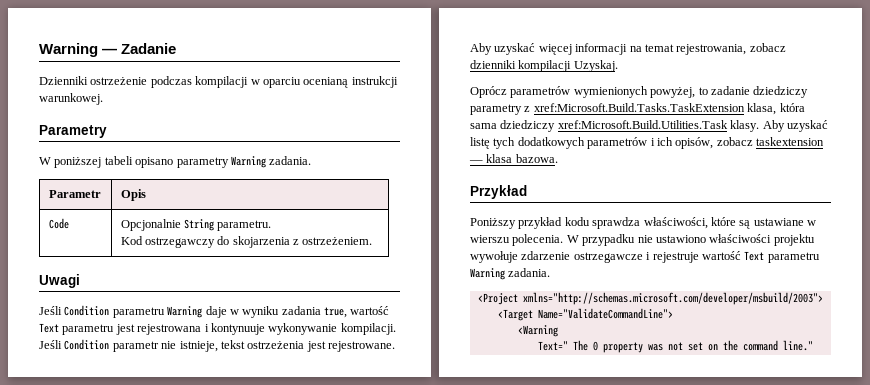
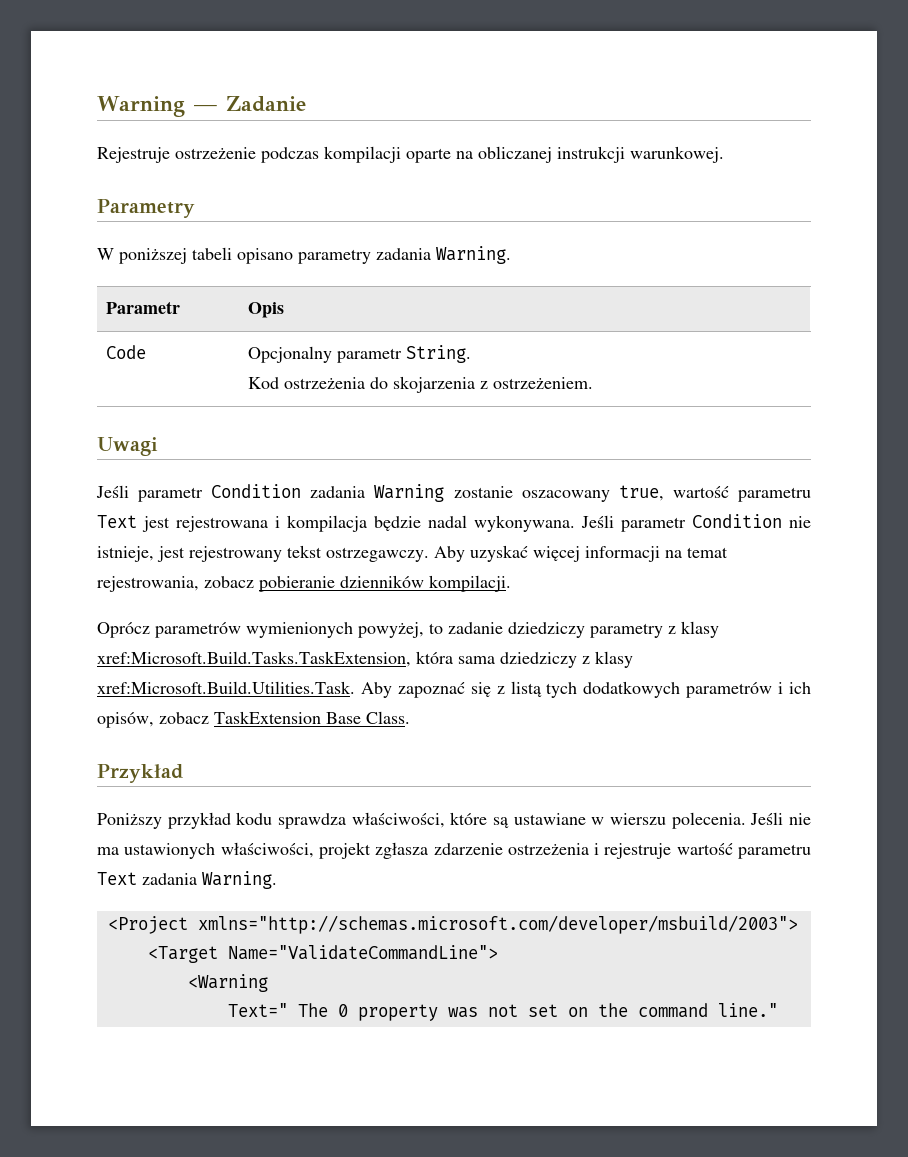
- Dzienniki ostrzeżenie podczas kompilacji w oparciu ocenianą instrukcji warunkowej.
+ Rejestruje ostrzeżenie podczas kompilacji oparte na obliczanej instrukcji warunkowej.
- W poniższej tabeli opisano parametry Warning zadania.
+ W poniższej tabeli opisano parametry zadania Warning.
- Code | Opcjonalnie String parametru.
- Kod ostrzegawczy do skojarzenia z ostrzeżeniem.
+ Code | Opcjonalny parametr String.
+ Kod ostrzeżenia do skojarzenia z ostrzeżeniem.
- Jeśli Condition parametru Warning daje w wyniku zadania true, wartość Text parametru jest rejestrowana i kontynuuje wykonywanie kompilacji. Jeśli Condition parametr nie istnieje, tekst ostrzeżenia jest rejestrowane.
+ Jeśli parametr Condition zadania Warning zostanie oszacowany true, wartość parametru Text jest rejestrowana i kompilacja będzie nadal wykonywana. Jeśli parametr Condition nie istnieje, jest rejestrowany tekst ostrzegawczy.
- Aby uzyskać więcej informacji na temat rejestrowania, zobacz dzienniki kompilacji Uzyskaj.
+ Aby uzyskać więcej informacji na temat rejestrowania, zobacz pobieranie dzienników kompilacji.
- Oprócz parametrów wymienionych powyżej, to zadanie dziedziczy parametry z xref:Microsoft.Build.Tasks.TaskExtension klasa, która sama dziedziczy xref:Microsoft.Build.Utilities.Task klasy. Aby uzyskać listę tych dodatkowych parametrów i ich opisów, zobacz taskextension — klasa bazowa.
+ Oprócz parametrów wymienionych powyżej, to zadanie dziedziczy parametry z klasy xref:Microsoft.Build.Tasks.TaskExtension, która sama dziedziczy z klasy xref:Microsoft.Build.Utilities.Task. Aby zapoznać się z listą tych dodatkowych parametrów i ich opisów, zobacz TaskExtension Base Class.
- W przypadku nie ustawiono właściwości projektu wywołuje zdarzenie ostrzegawcze i rejestruje wartość Text parametru Warning zadania.
+ Jeśli nie ma ustawionych właściwości, projekt zgłasza zdarzenie ostrzeżenia i rejestruje wartość parametru Text zadania Warning.

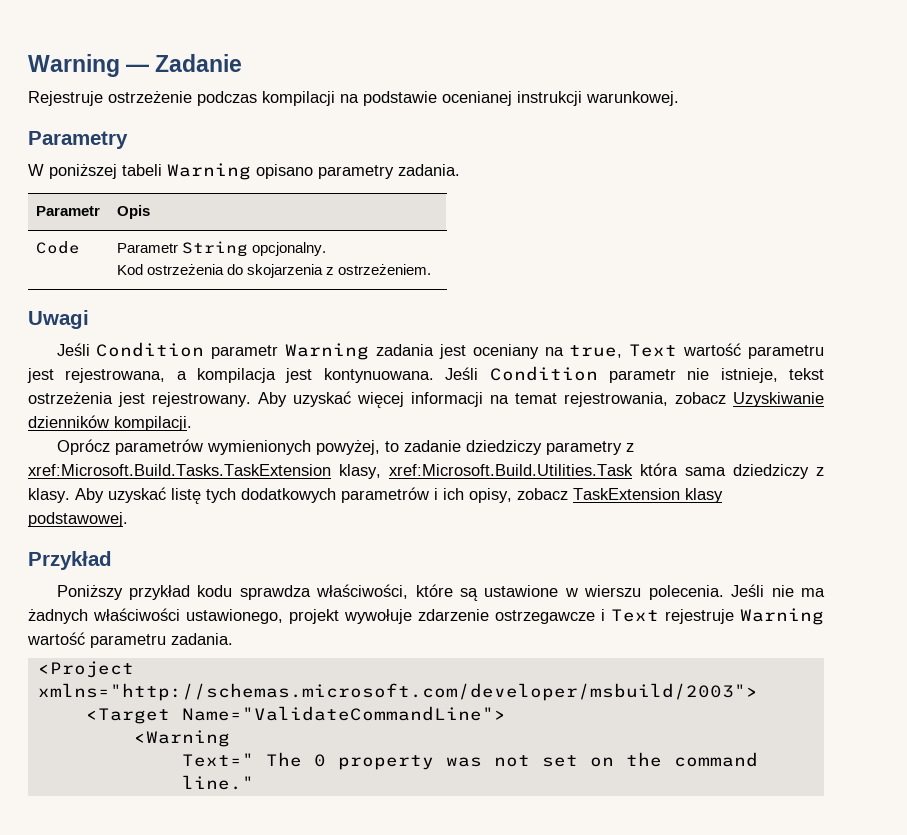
- Rejestruje ostrzeżenie podczas kompilacji oparte na obliczanej instrukcji warunkowej.
+ Rejestruje ostrzeżenie podczas kompilacji na podstawie ocenianej instrukcji warunkowej.
- W poniższej tabeli opisano parametry zadania Warning.
+ W poniższej tabeli Warning opisano parametry zadania.
- Code | Opcjonalny parametr String.
+ Code | Parametr String opcjonalny.
- Jeśli parametr Condition zadania Warning zostanie oszacowany true, wartość parametru Text jest rejestrowana i kompilacja będzie nadal wykonywana. Jeśli parametr Condition nie istnieje, jest rejestrowany tekst ostrzegawczy.
+ Jeśli Condition parametr Warning zadania jest oceniany na true, Text wartość parametru jest rejestrowana, a kompilacja jest kontynuowana. Jeśli Condition parametr nie istnieje, tekst ostrzeżenia jest rejestrowany.
- Aby uzyskać więcej informacji na temat rejestrowania, zobacz pobieranie dzienników kompilacji.
+ Aby uzyskać więcej informacji na temat rejestrowania, zobacz Uzyskiwanie dzienników kompilacji.
- Oprócz parametrów wymienionych powyżej, to zadanie dziedziczy parametry z klasy xref:Microsoft.Build.Tasks.TaskExtension, która sama dziedziczy z klasy xref:Microsoft.Build.Utilities.Task. Aby zapoznać się z listą tych dodatkowych parametrów i ich opisów, zobacz TaskExtension Base Class.
+ Oprócz parametrów wymienionych powyżej, to zadanie dziedziczy parametry z xref:Microsoft.Build.Tasks.TaskExtension klasy, xref:Microsoft.Build.Utilities.Task która sama dziedziczy z klasy. Aby uzyskać listę tych dodatkowych parametrów i ich opisy, zobacz TaskExtension klasy podstawowej.
- Poniższy przykład kodu sprawdza właściwości, które są ustawiane w wierszu polecenia.
+ Poniższy przykład kodu sprawdza właściwości, które są ustawione w wierszu polecenia.
- Jeśli nie ma ustawionych właściwości, projekt zgłasza zdarzenie ostrzeżenia i rejestruje wartość parametru Text zadania Warning.
+ Jeśli nie ma żadnych właściwości ustawionego, projekt wywołuje zdarzenie ostrzegawcze i Text rejestruje Warning wartość parametru zadania.

